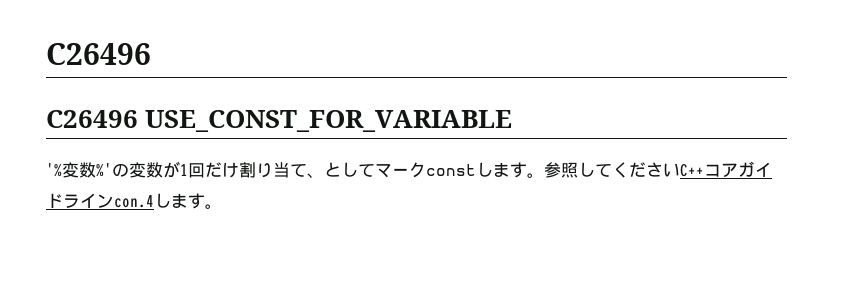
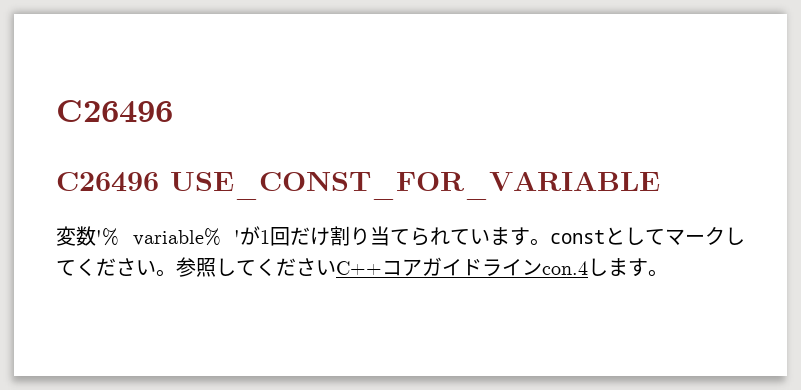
- '%変数%'の変数が1回だけ割り当て、としてマークconstします。
+ 変数'% variable% 'が1回だけ割り当てられています。constとしてマークしてください。

